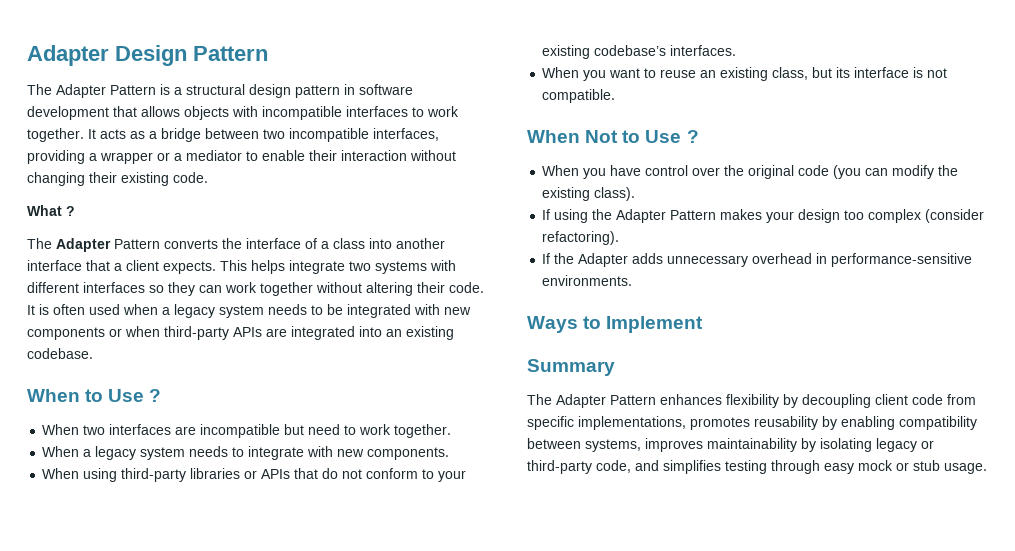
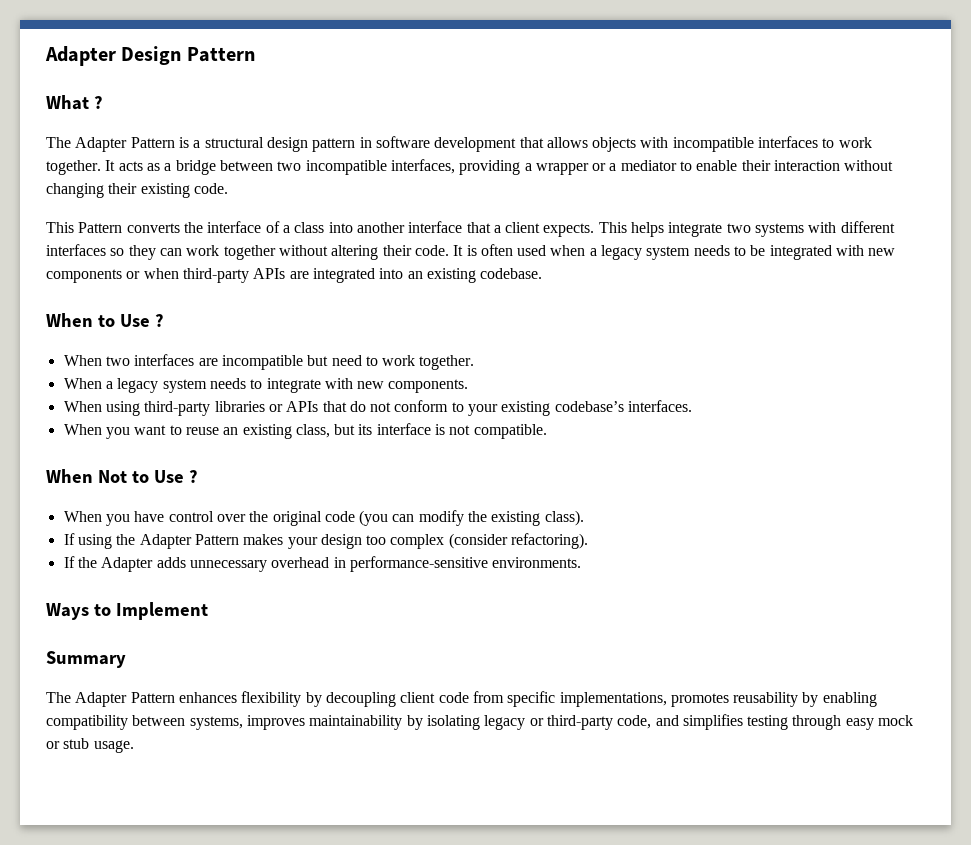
+ What ?
- What ?
- The Adapter Pattern converts the interface of a class into another interface that a client expects.
+ This Pattern converts the interface of a class into another interface that a client expects.

